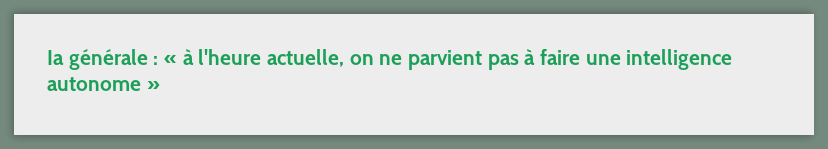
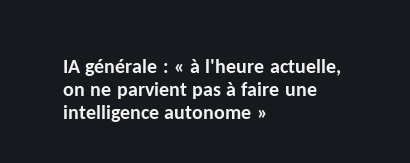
- Ia générale : « à l'heure actuelle, on ne parvient pas à faire une intelligence autonome »
+ IA générale : « à l'heure actuelle, on ne parvient pas à faire une intelligence autonome »

